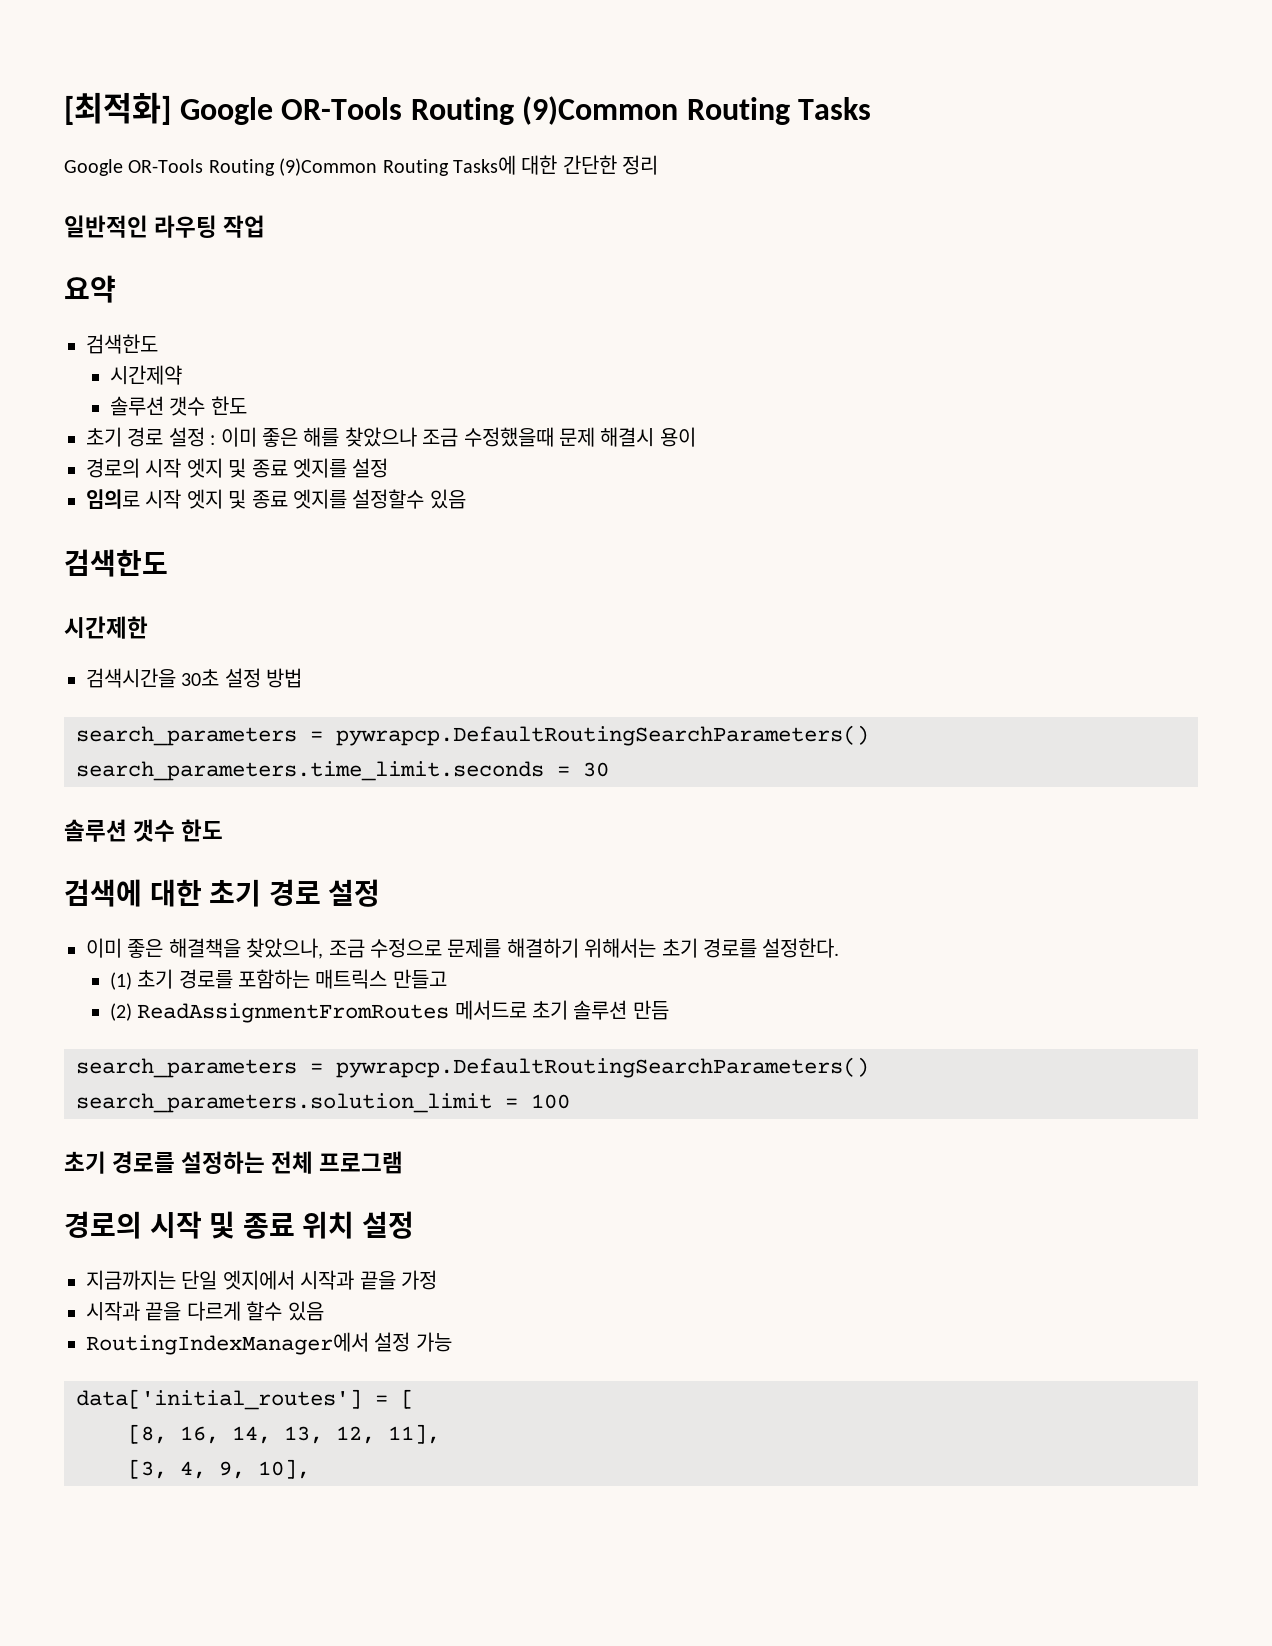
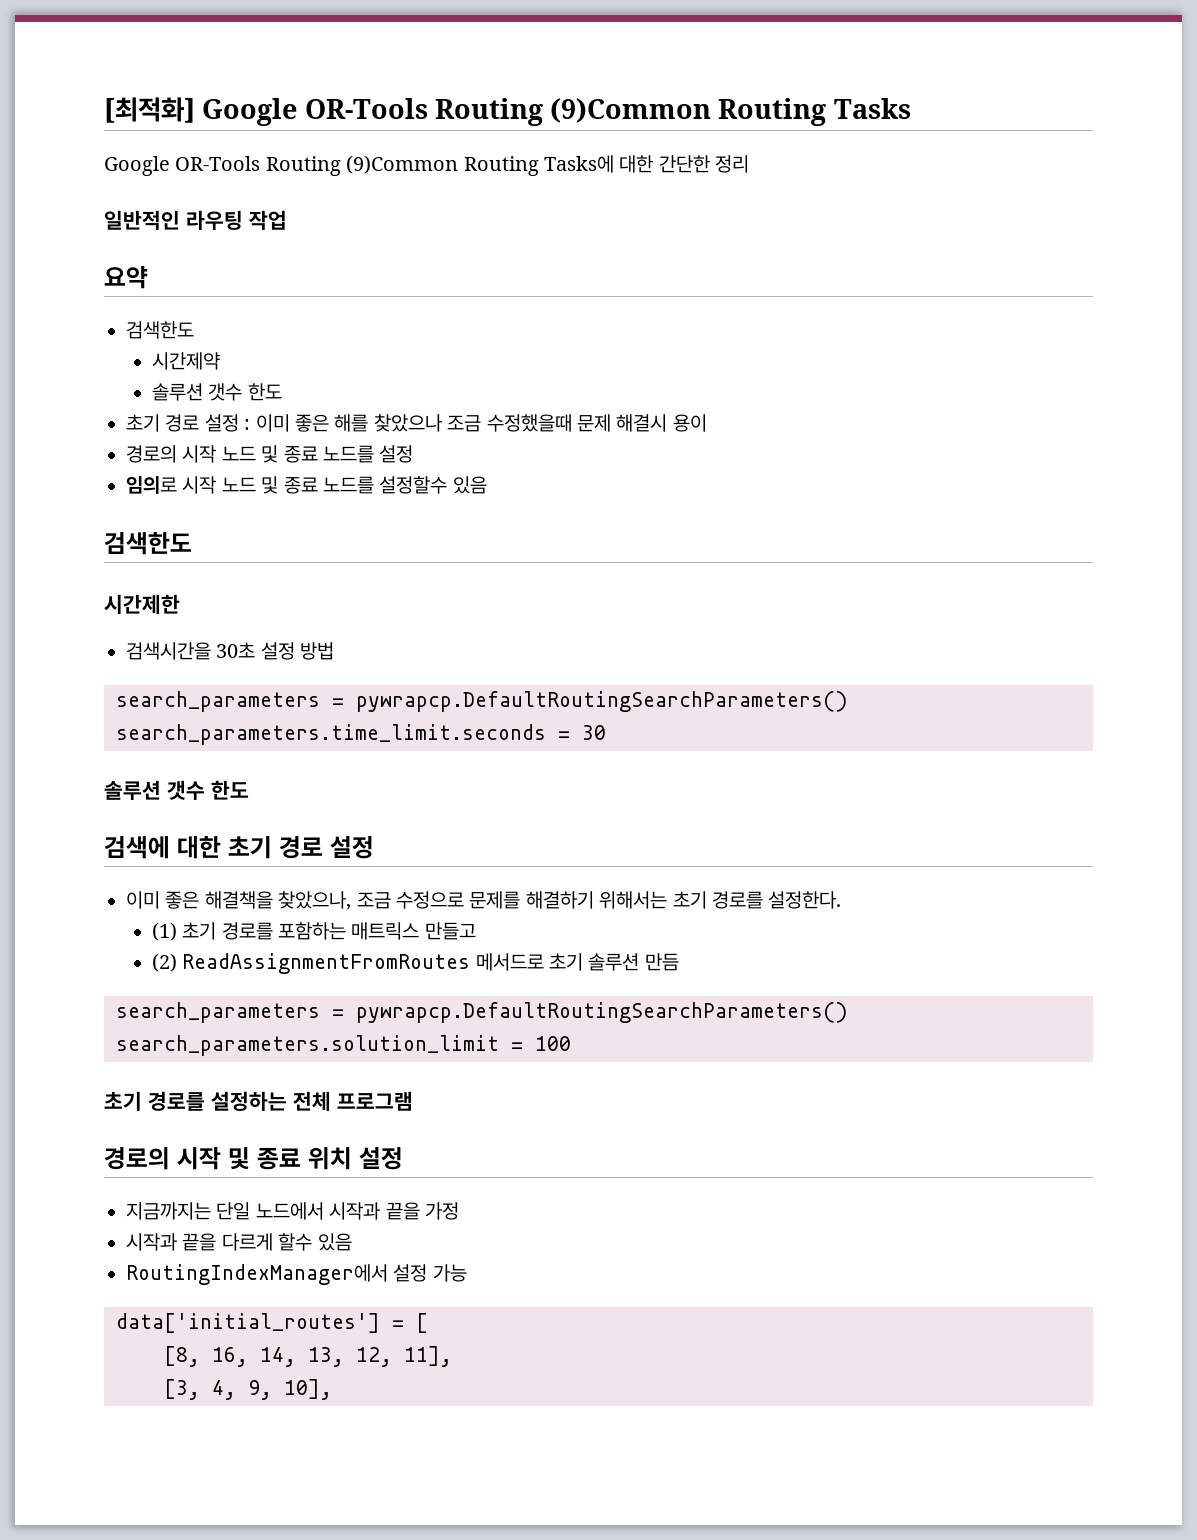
- 경로의 시작 엣지 및 종료 엣지를 설정
+ 경로의 시작 노드 및 종료 노드를 설정
- 임의로 시작 엣지 및 종료 엣지를 설정할수 있음
+ 임의로 시작 노드 및 종료 노드를 설정할수 있음
- 지금까지는 단일 엣지에서 시작과 끝을 가정
+ 지금까지는 단일 노드에서 시작과 끝을 가정

